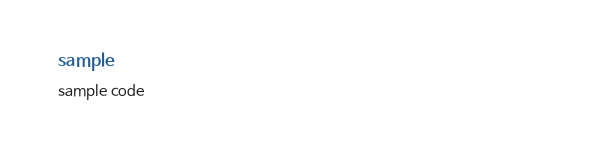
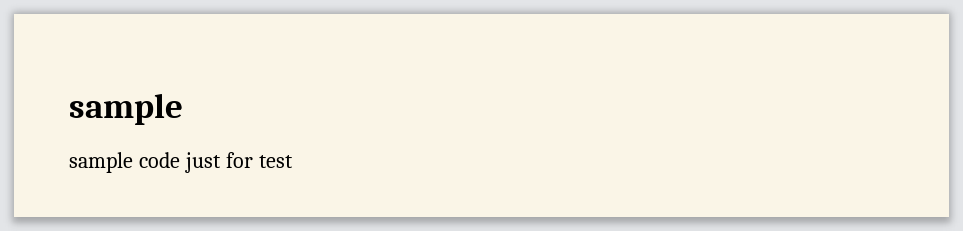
- sample code
+ sample code just for test

